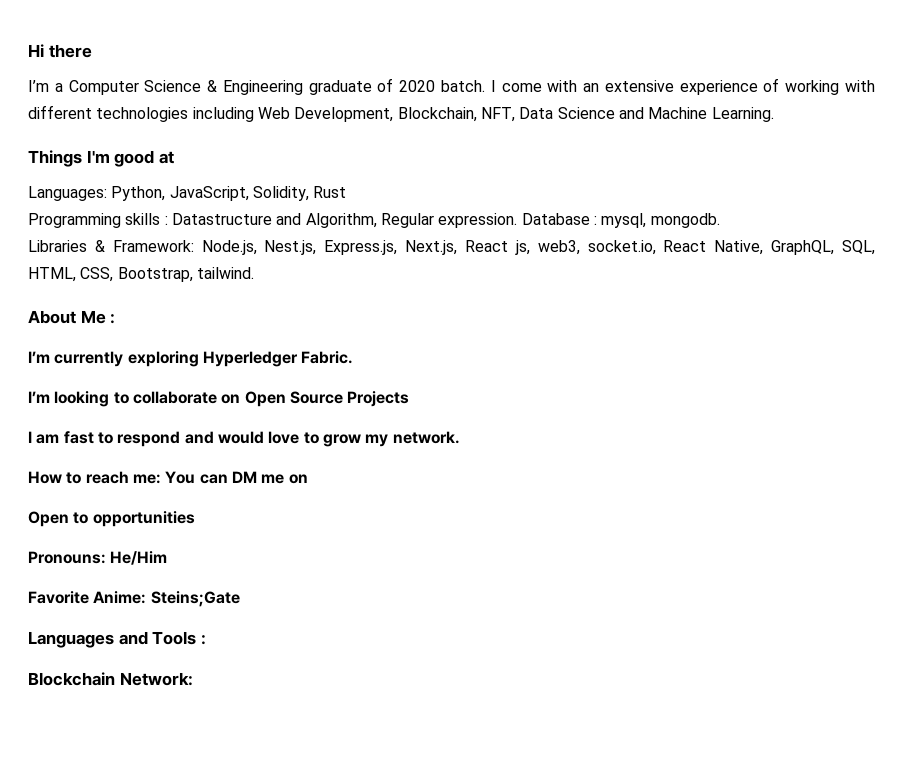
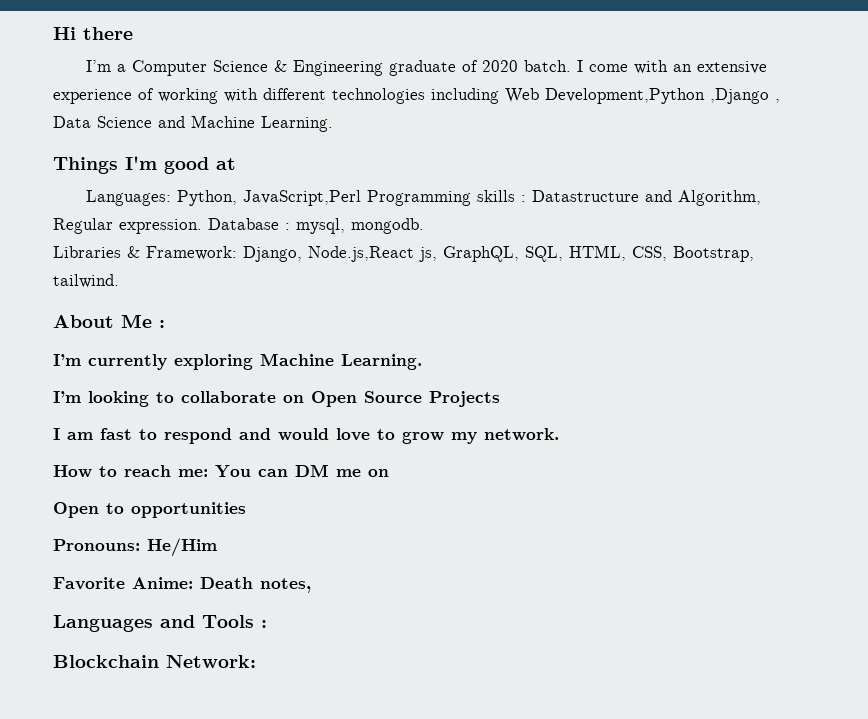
- I come with an extensive experience of working with different technologies including Web Development, Blockchain, NFT, Data Science and Machine Learning.
+ I come with an extensive experience of working with different technologies including Web Development,Python ,Django , Data Science and Machine Learning.
- Languages: Python, JavaScript, Solidity, Rust
- Programming skills : Datastructure and Algorithm, Regular expression.
+ Languages: Python, JavaScript,Perl Programming skills : Datastructure and Algorithm, Regular expression.
- Libraries & Framework: Node.js, Nest.js, Express.js, Next.js, React js, web3, socket.io, React Native, GraphQL, SQL, HTML, CSS, Bootstrap, tailwind.
+ Libraries & Framework: Django, Node.js,React js, GraphQL, SQL, HTML, CSS, Bootstrap, tailwind.
- I’m currently exploring Hyperledger Fabric.
+ I’m currently exploring Machine Learning.
- Favorite Anime: Steins;Gate
+ Favorite Anime: Death notes,

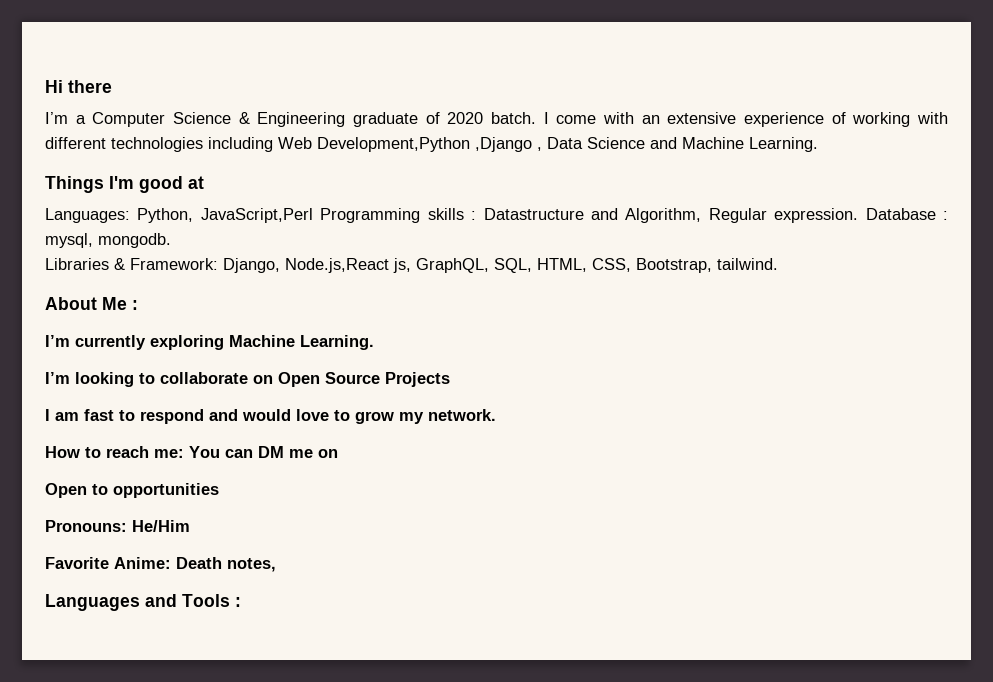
- Blockchain Network:

